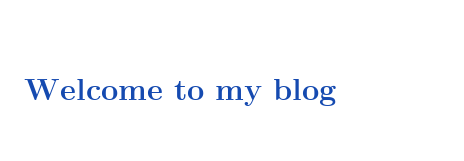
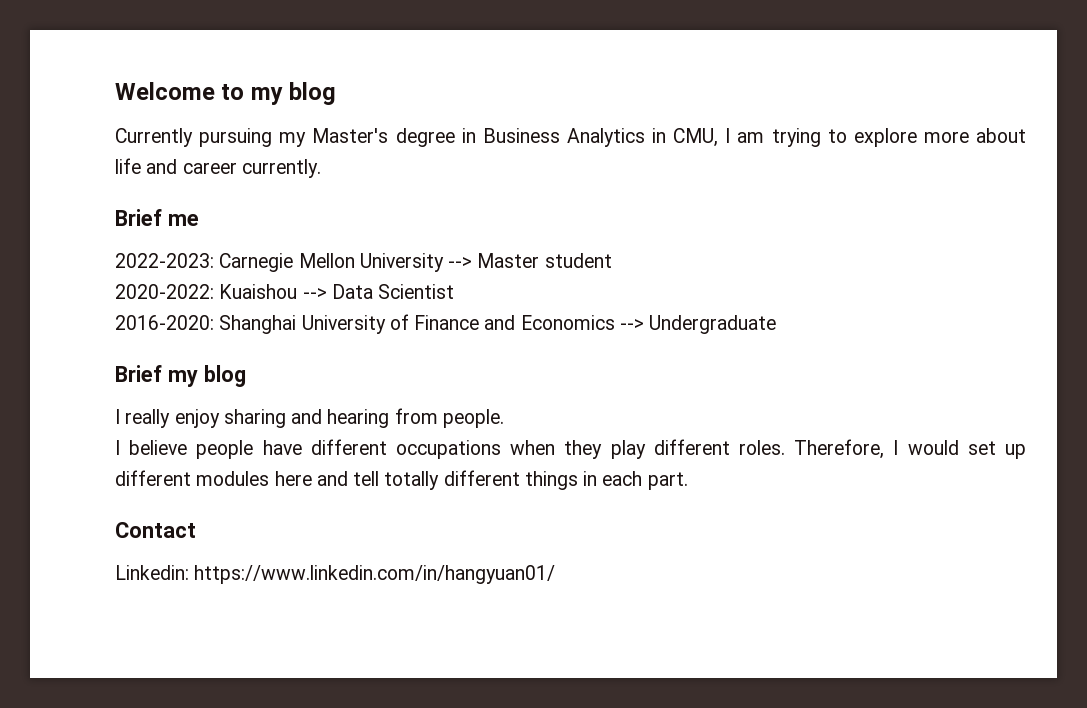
+ Currently pursuing my Master's degree in Business Analytics in CMU, I am trying to explore more about life and career currently.
+ Brief me
+ 2022-2023: Carnegie Mellon University --> Master student
+ 2020-2022: Kuaishou --> Data Scientist
+ 2016-2020: Shanghai University of Finance and Economics --> Undergraduate
+ Brief my blog
+ I really enjoy sharing and hearing from people.
+ I believe people have different occupations when they play different roles. Therefore, I would set up different modules here and tell totally different things in each part.
+ Contact
+ Linkedin: https://www.linkedin.com/in/hangyuan01/

